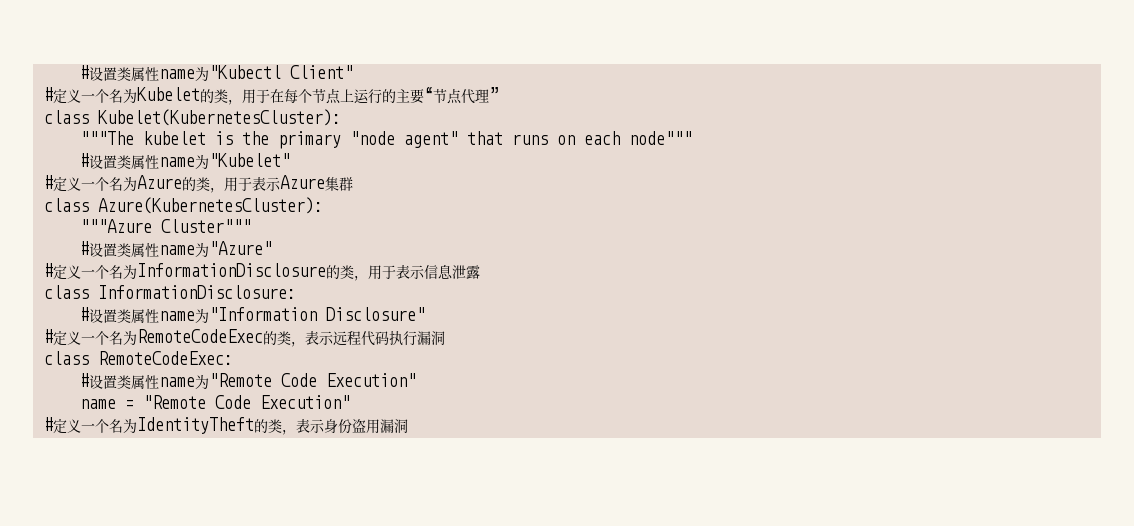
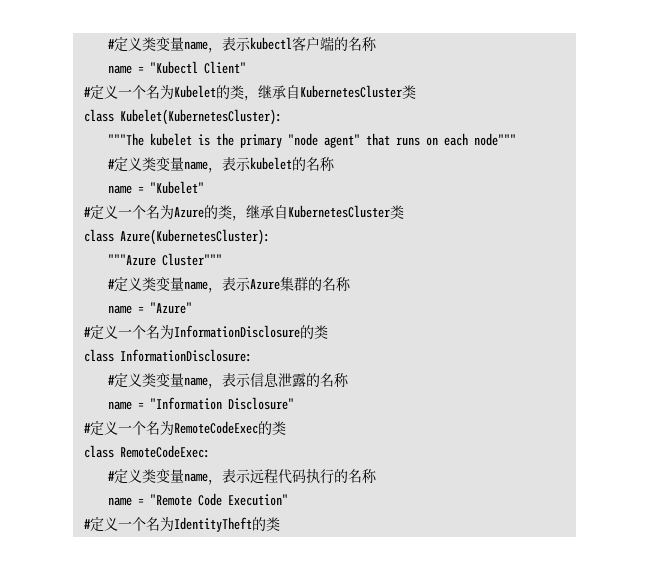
- #设置类属性name为"Kubectl Client"
+ #定义类变量name，表示kubectl客户端的名称
+ name = "Kubectl Client"
- #定义一个名为Kubelet的类，用于在每个节点上运行的主要“节点代理”
+ #定义一个名为Kubelet的类，继承自KubernetesCluster类
- #设置类属性name为"Kubelet"
+ #定义类变量name，表示kubelet的名称
+ name = "Kubelet"
- #定义一个名为Azure的类，用于表示Azure集群
+ #定义一个名为Azure的类，继承自KubernetesCluster类
- #设置类属性name为"Azure"
+ #定义类变量name，表示Azure集群的名称
+ name = "Azure"
- #定义一个名为InformationDisclosure的类，用于表示信息泄露
+ #定义一个名为InformationDisclosure的类
  class InformationDisclosure:
- #设置类属性name为"Information Disclosure"
+ #定义类变量name，表示信息泄露的名称
+ name = "Information Disclosure"
- #定义一个名为RemoteCodeExec的类，表示远程代码执行漏洞
+ #定义一个名为RemoteCodeExec的类
  class RemoteCodeExec:
- #设置类属性name为"Remote Code Execution"
+ #定义类变量name，表示远程代码执行的名称
- #定义一个名为IdentityTheft的类，表示身份盗用漏洞
+ #定义一个名为IdentityTheft的类

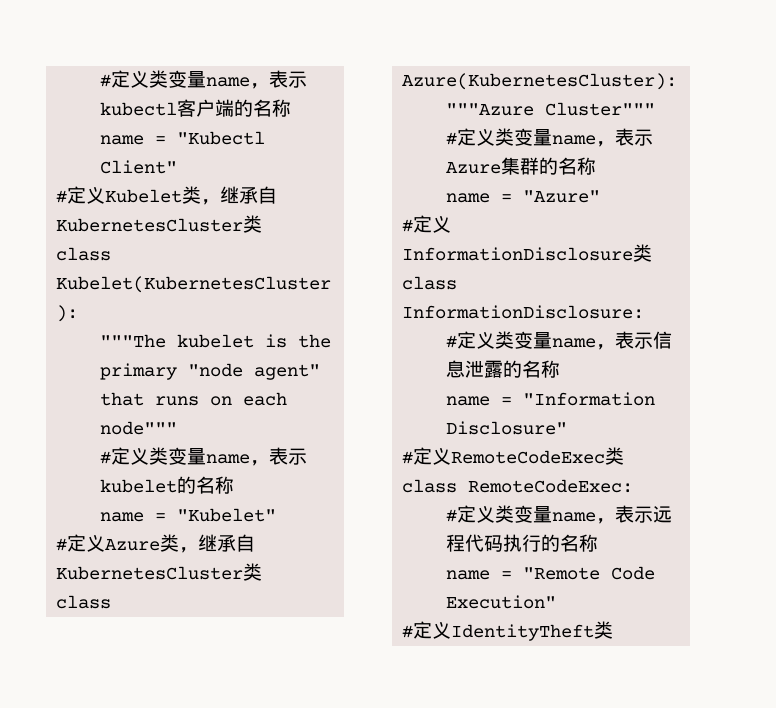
- #定义一个名为Kubelet的类，继承自KubernetesCluster类
+ #定义Kubelet类，继承自KubernetesCluster类
- #定义一个名为Azure的类，继承自KubernetesCluster类
+ #定义Azure类，继承自KubernetesCluster类
- #定义一个名为InformationDisclosure的类
+ #定义InformationDisclosure类
- #定义一个名为RemoteCodeExec的类
+ #定义RemoteCodeExec类
- #定义一个名为IdentityTheft的类
+ #定义IdentityTheft类

